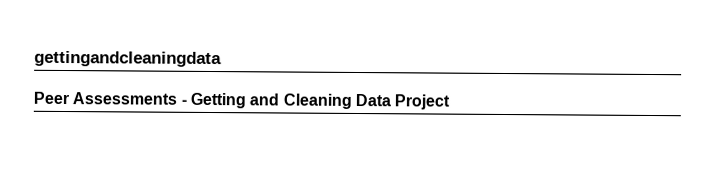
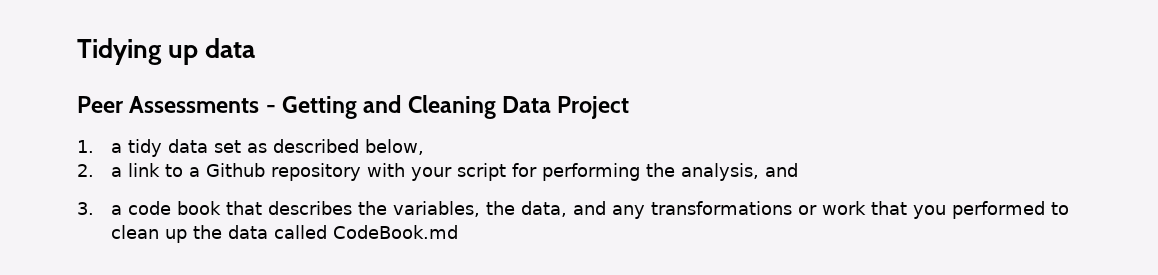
- gettingandcleaningdata
+ Tidying up data
+ 1. a tidy data set as described below,
+ 2. a link to a Github repository with your script for performing the analysis, and
+ 3. a code book that describes the variables, the data, and any transformations or work that you performed to clean up the data called CodeBook.md

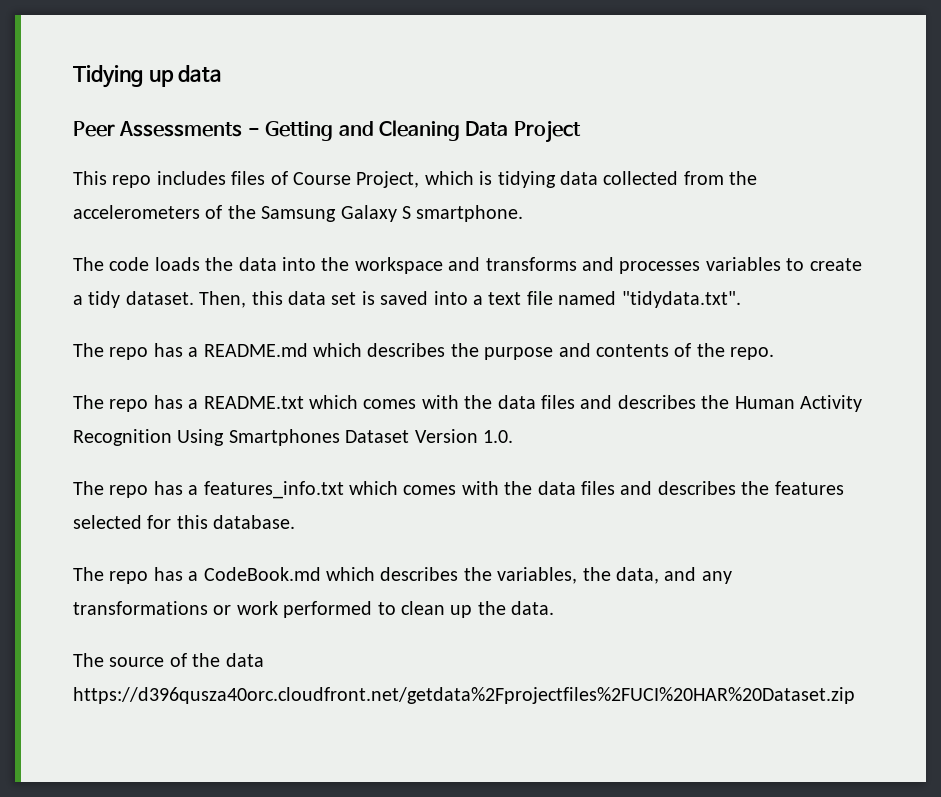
- 1. a tidy data set as described below,
- 2. a link to a Github repository with your script for performing the analysis, and
- 3. a code book that describes the variables, the data, and any transformations or work that you performed to clean up the data called CodeBook.md
+ This repo includes files of Course Project, which is tidying data collected from the accelerometers of the Samsung Galaxy S smartphone.
+ The code loads the data into the workspace and transforms and processes variables to create a tidy dataset. Then, this data set is saved into a text file named "tidydata.txt".
+ The repo has a README.md which describes the purpose and contents of the repo.
+ The repo has a README.txt which comes with the data files and describes the Human Activity Recognition Using Smartphones Dataset Version 1.0.
+ The repo has a features_info.txt which comes with the data files and describes the features selected for this database.
+ The repo has a CodeBook.md which describes the variables, the data, and any transformations or work performed to clean up the data.
+ The source of the data https://d396qusza40orc.cloudfront.net/getdata%2Fprojectfiles%2FUCI%20HAR%20Dataset.zip

